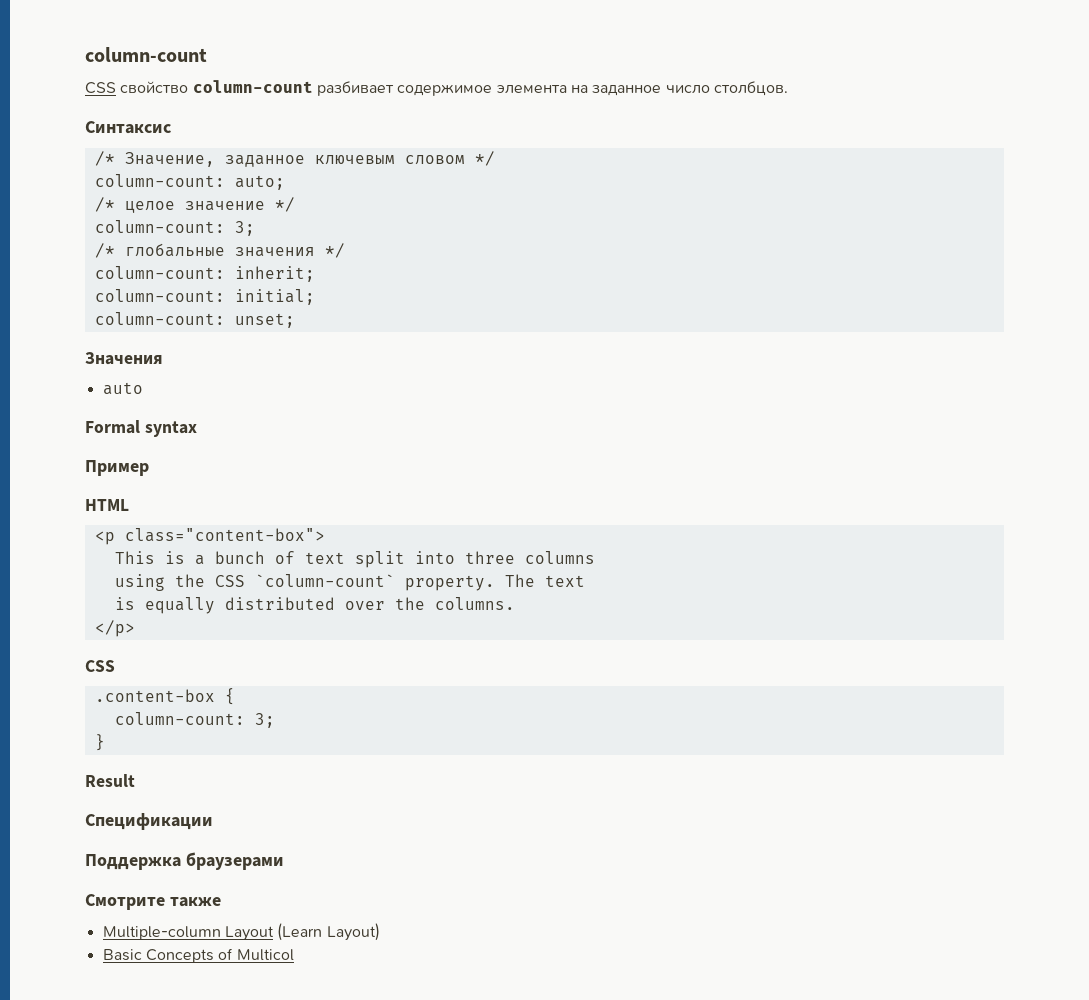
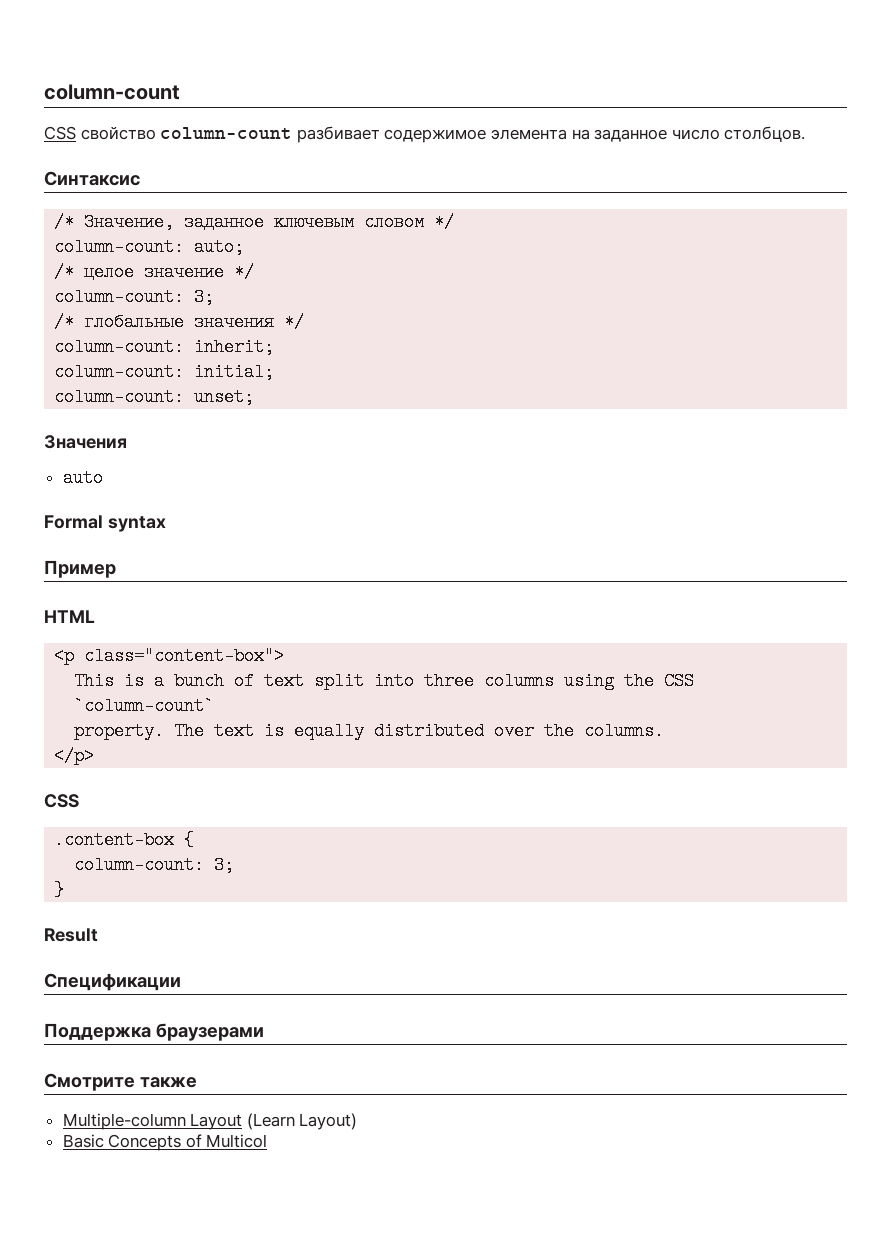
- This is a bunch of text split into three columns
- using the CSS `column-count` property.
+ This is a bunch of text split into three columns using the CSS `column-count`
+ property.
- The text
- is equally distributed over the columns.
+ The text is equally distributed over the columns.

